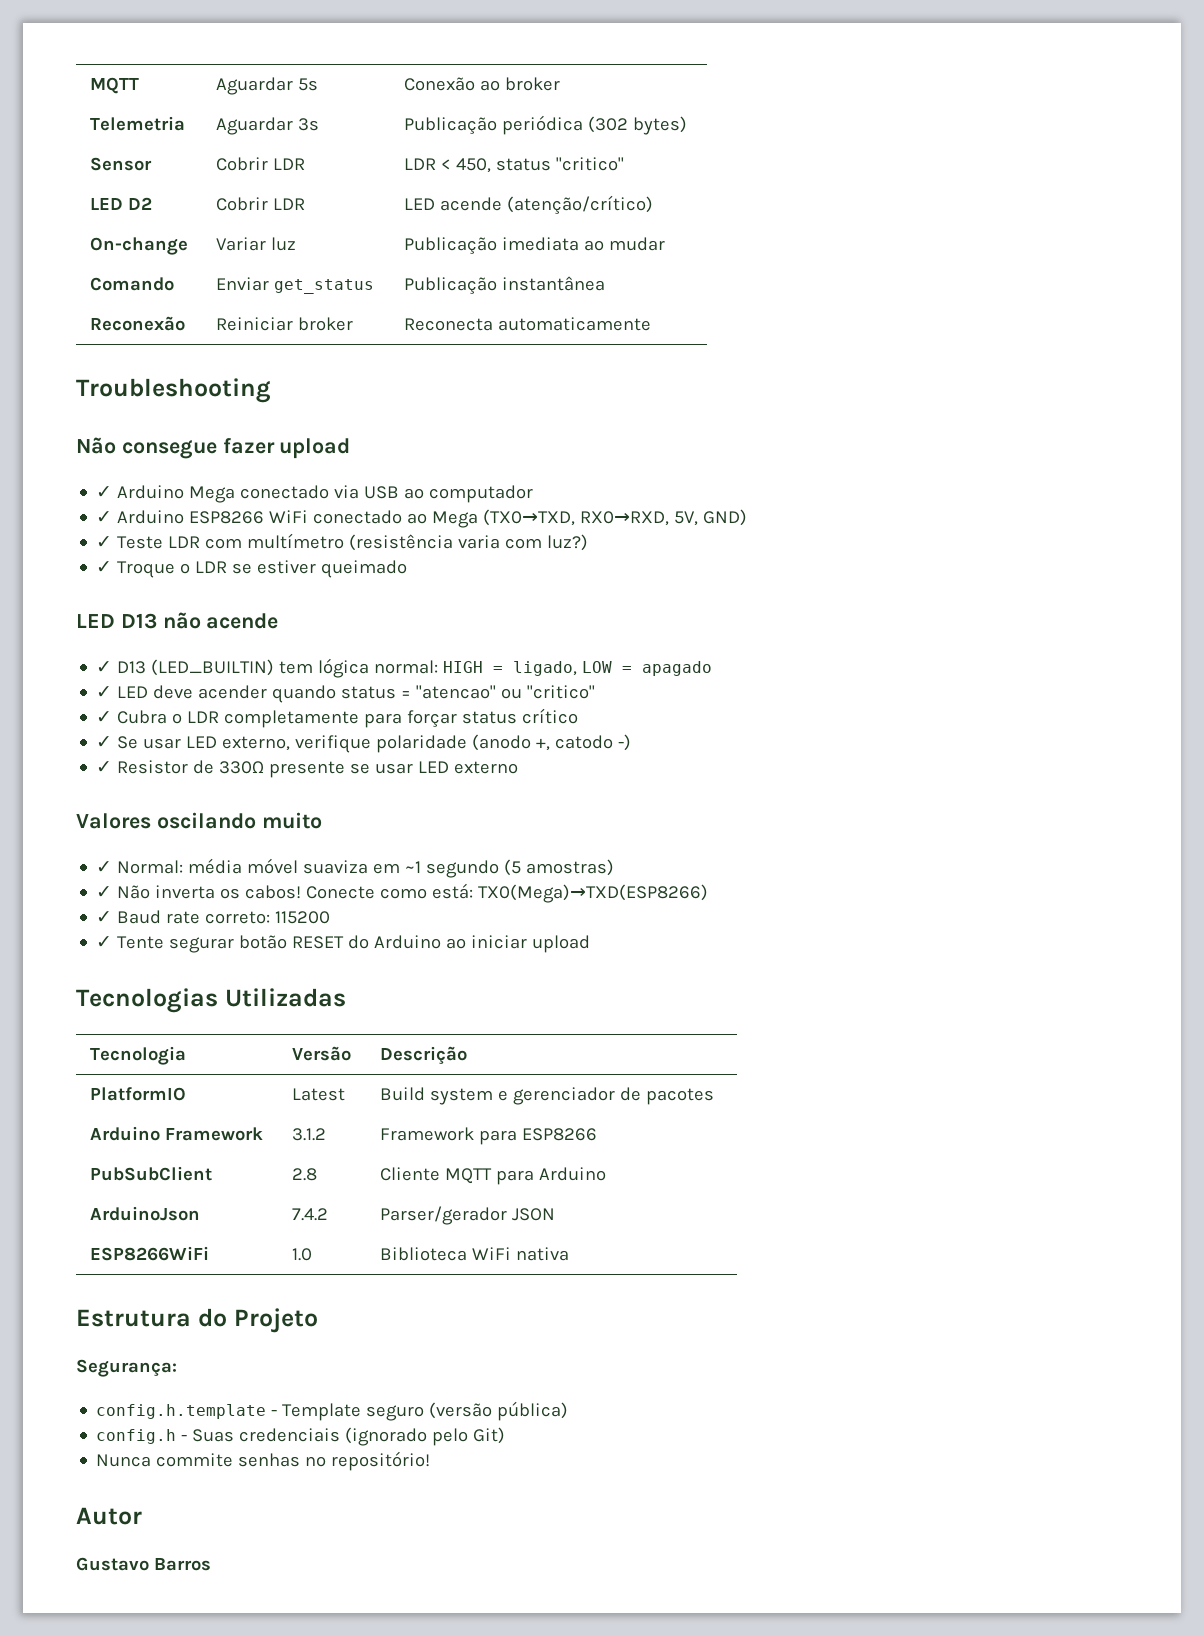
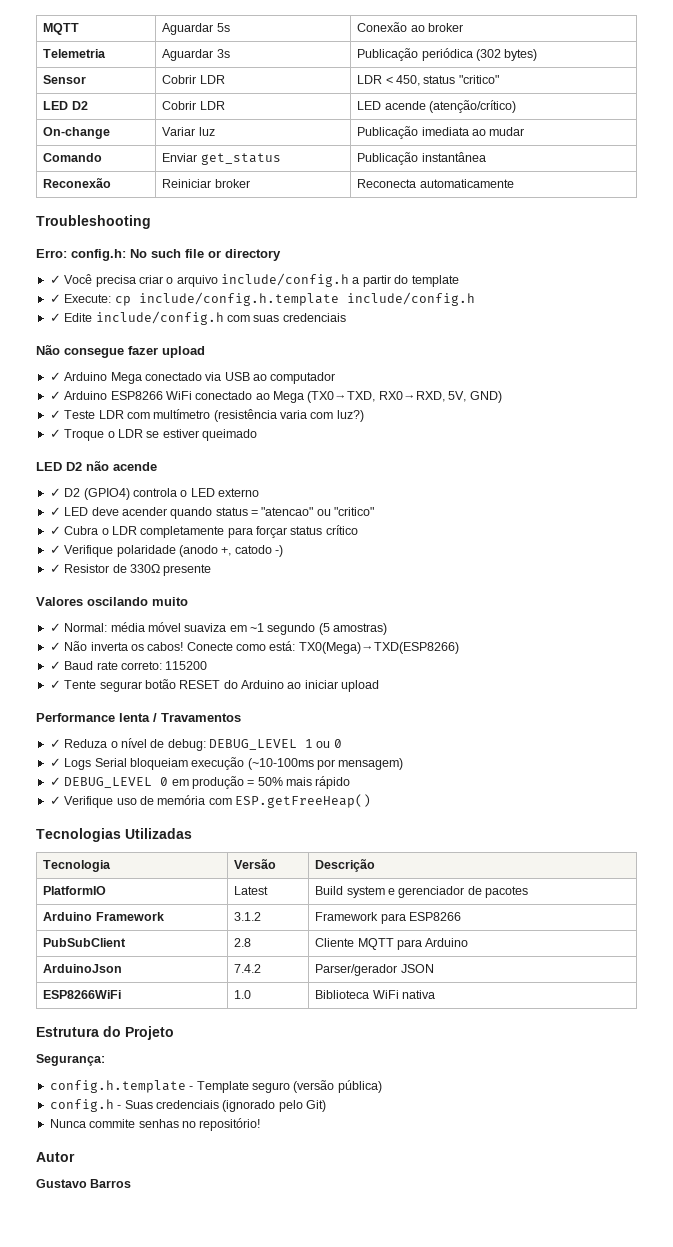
+ Erro: config.h: No such file or directory
+ ✓ Você precisa criar o arquivo include/config.h a partir do template
+ ✓ Execute: cp include/config.h.template include/config.h
+ ✓ Edite include/config.h com suas credenciais
- LED D13 não acende
+ LED D2 não acende
- ✓ D13 (LED_BUILTIN) tem lógica normal: HIGH = ligado, LOW = apagado
+ ✓ D2 (GPIO4) controla o LED externo
- ✓ Se usar LED externo, verifique polaridade (anodo +, catodo -)
+ ✓ Verifique polaridade (anodo +, catodo -)
- ✓ Resistor de 330Ω presente se usar LED externo
+ ✓ Resistor de 330Ω presente
+ Performance lenta / Travamentos
+ ✓ Reduza o nível de debug: DEBUG_LEVEL 1 ou 0
+ ✓ Logs Serial bloqueiam execução (~10-100ms por mensagem)
+ ✓ DEBUG_LEVEL 0 em produção = 50% mais rápido
+ ✓ Verifique uso de memória com ESP.getFreeHeap()

